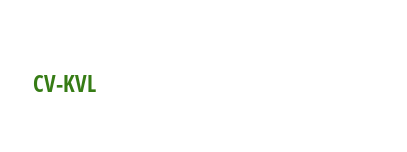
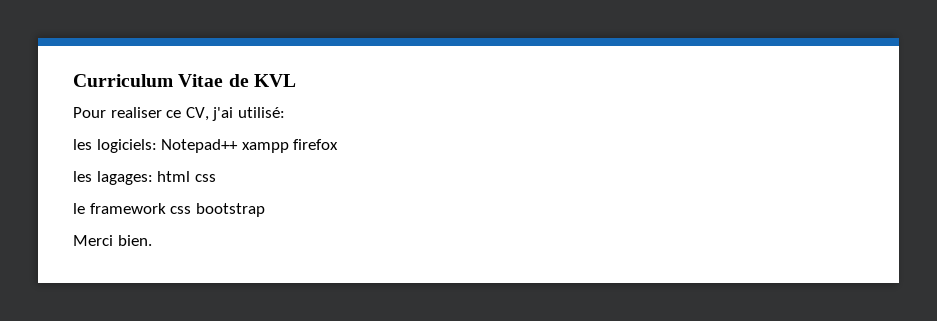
- CV-KVL
+ Curriculum Vitae de KVL
+ Pour realiser ce CV, j'ai utilisé:
+ les logiciels: Notepad++ xampp firefox
+ les lagages: html css
+ le framework css bootstrap
+ Merci bien.

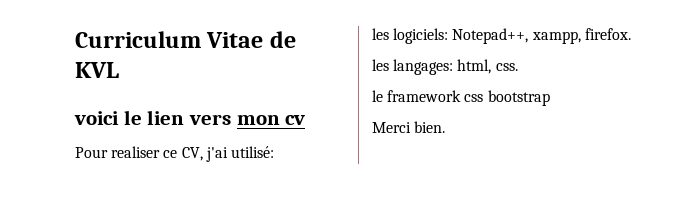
+ voici le lien vers mon cv
- les logiciels: Notepad++ xampp firefox
- les lagages: html css
+ les logiciels: Notepad++, xampp, firefox.
+ les langages: html, css.

